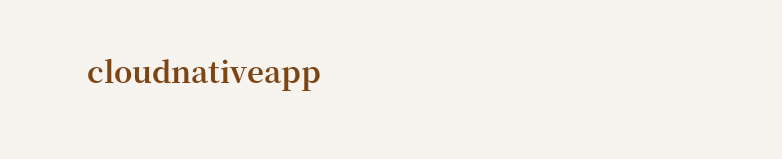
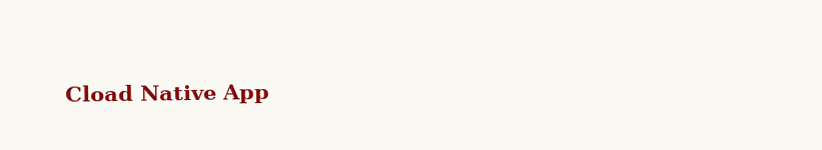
- cloudnativeapp
+ Cload Native App

